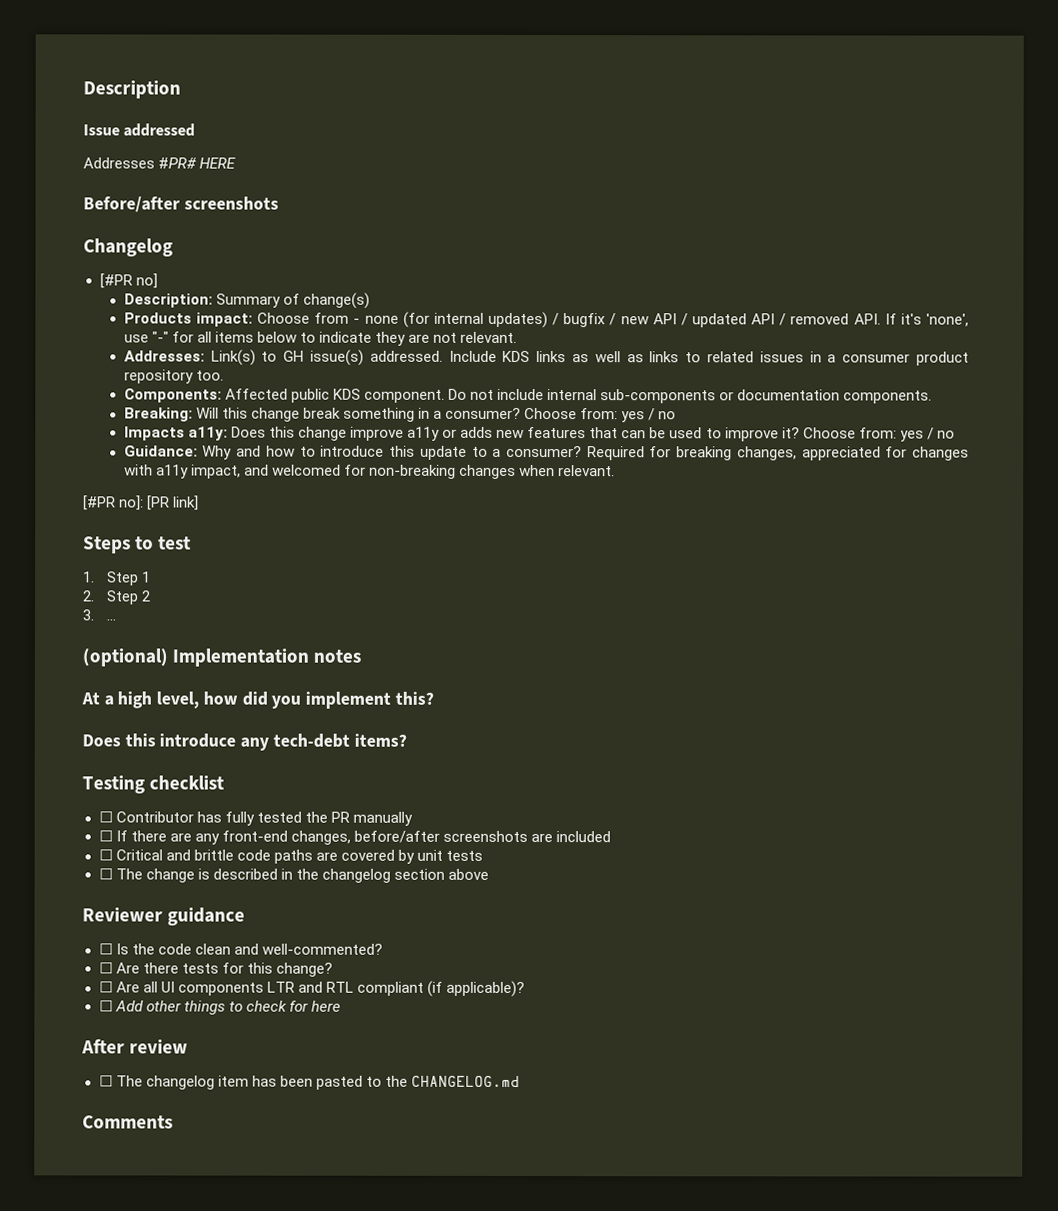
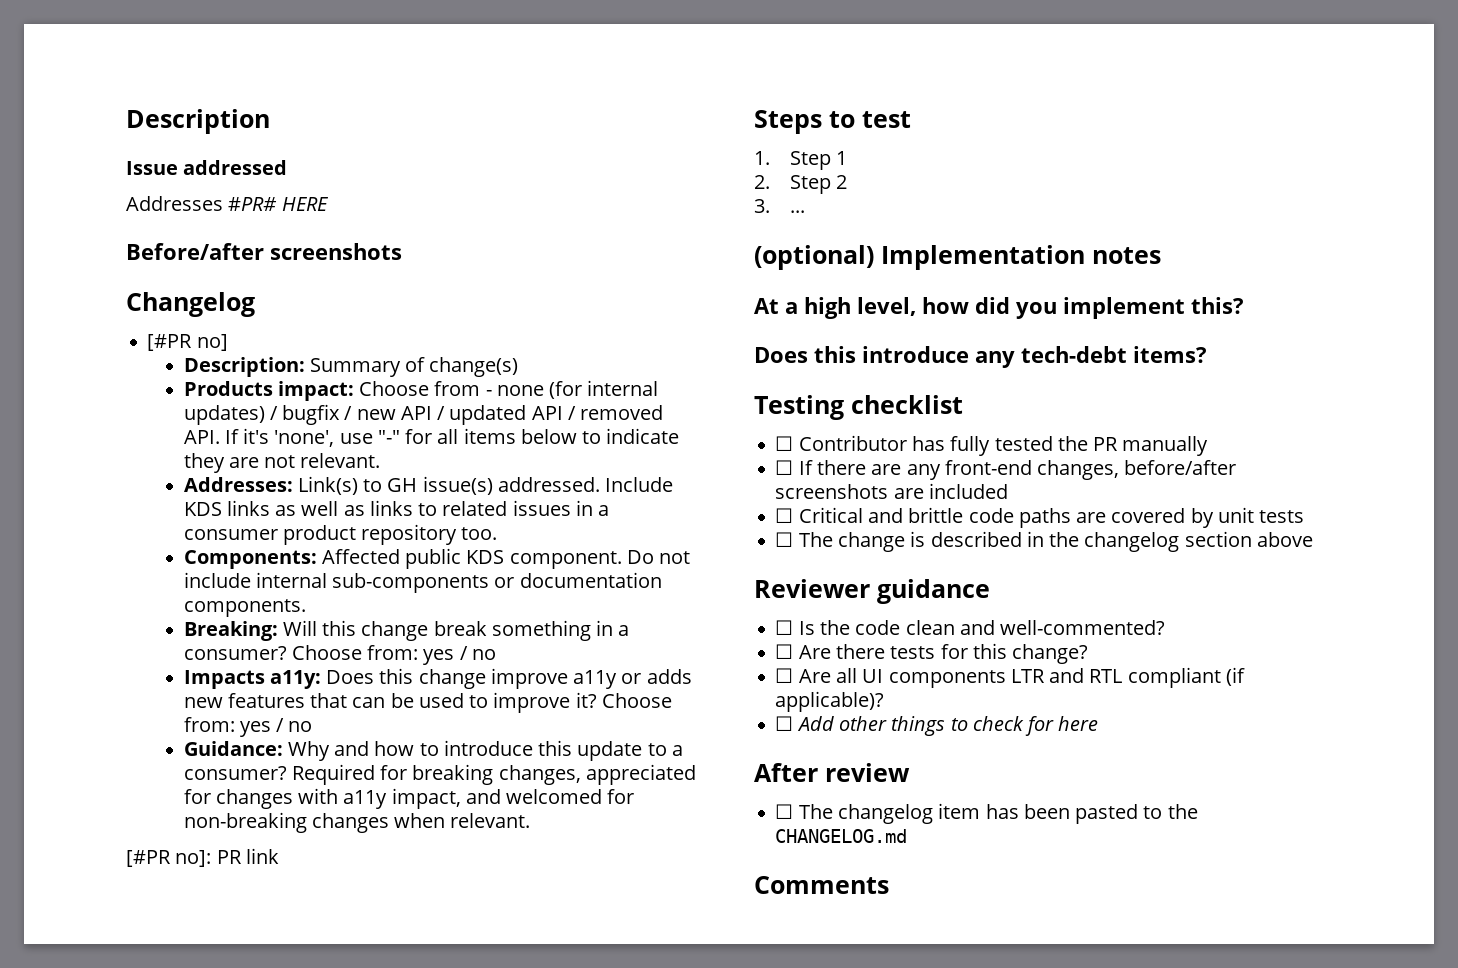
- [#PR no]: [PR link]
+ [#PR no]: PR link

